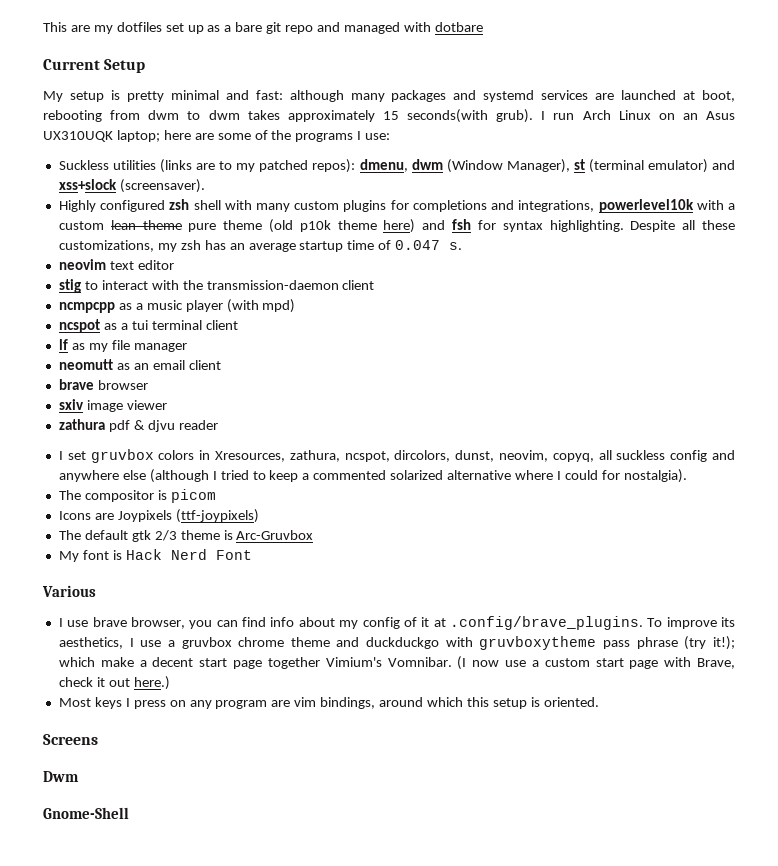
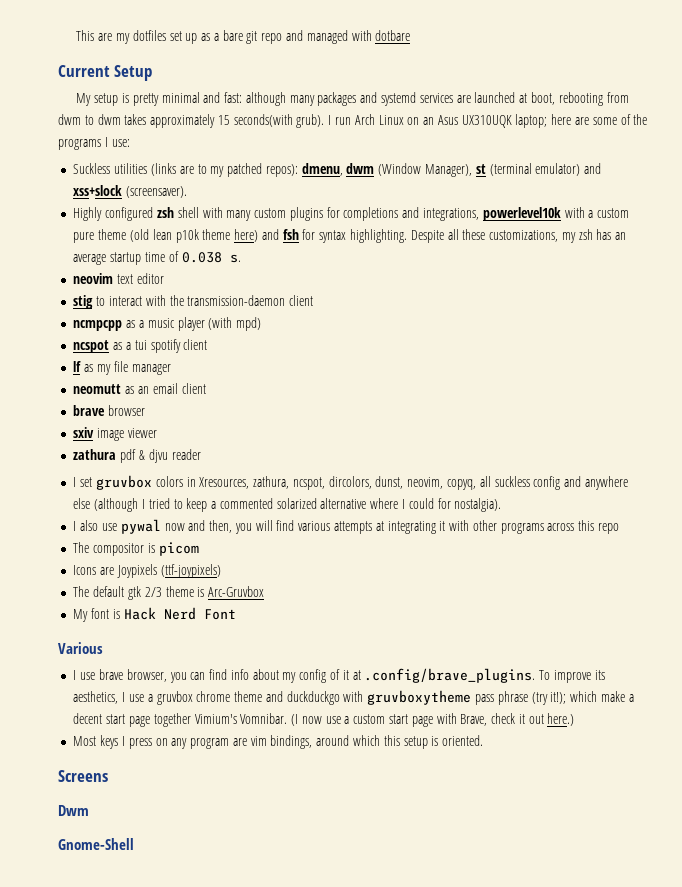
- Highly configured zsh shell with many custom plugins for completions and integrations, powerlevel10k with a custom lean theme pure theme (old p10k theme here) and fsh for syntax highlighting.
+ Highly configured zsh shell with many custom plugins for completions and integrations, powerlevel10k with a custom pure theme (old lean p10k theme here) and fsh for syntax highlighting.
- Despite all these customizations, my zsh has an average startup time of 0.047 s.
+ Despite all these customizations, my zsh has an average startup time of 0.038 s.
- ncspot as a tui terminal client
+ ncspot as a tui spotify client
+ I also use pywal now and then, you will find various attempts at integrating it with other programs across this repo

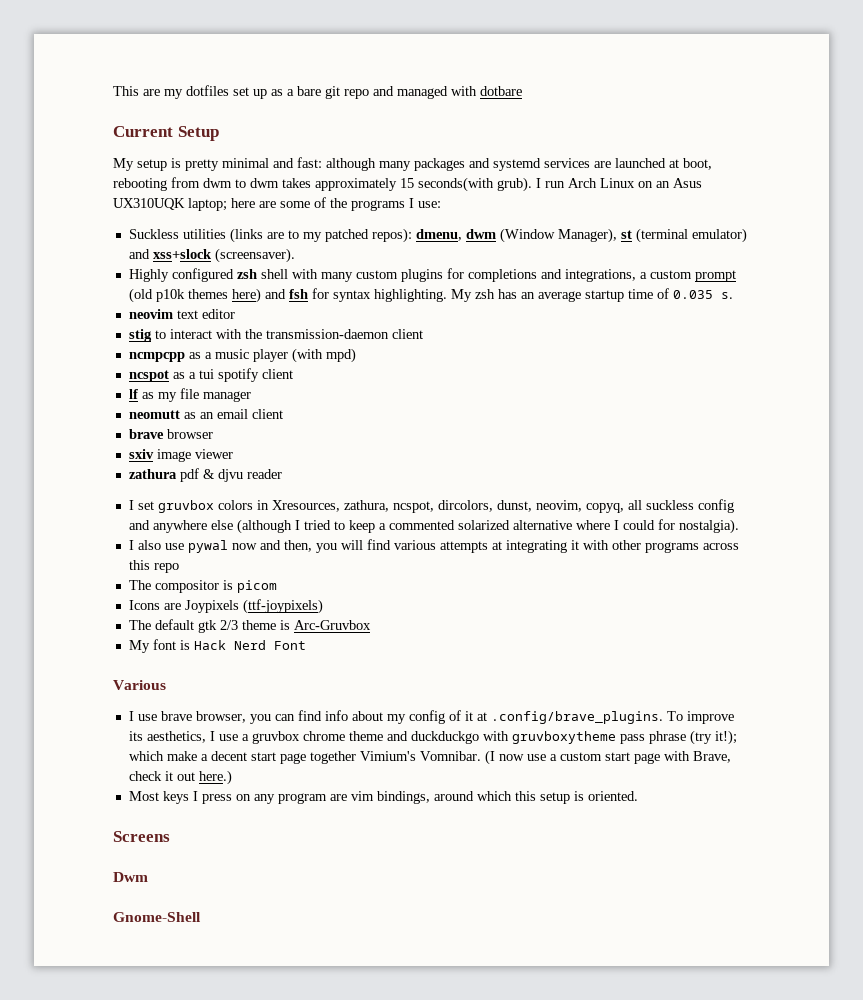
- Highly configured zsh shell with many custom plugins for completions and integrations, powerlevel10k with a custom pure theme (old lean p10k theme here) and fsh for syntax highlighting.
+ Highly configured zsh shell with many custom plugins for completions and integrations, a custom prompt (old p10k themes here) and fsh for syntax highlighting.
- Despite all these customizations, my zsh has an average startup time of 0.038 s.
+ My zsh has an average startup time of 0.035 s.

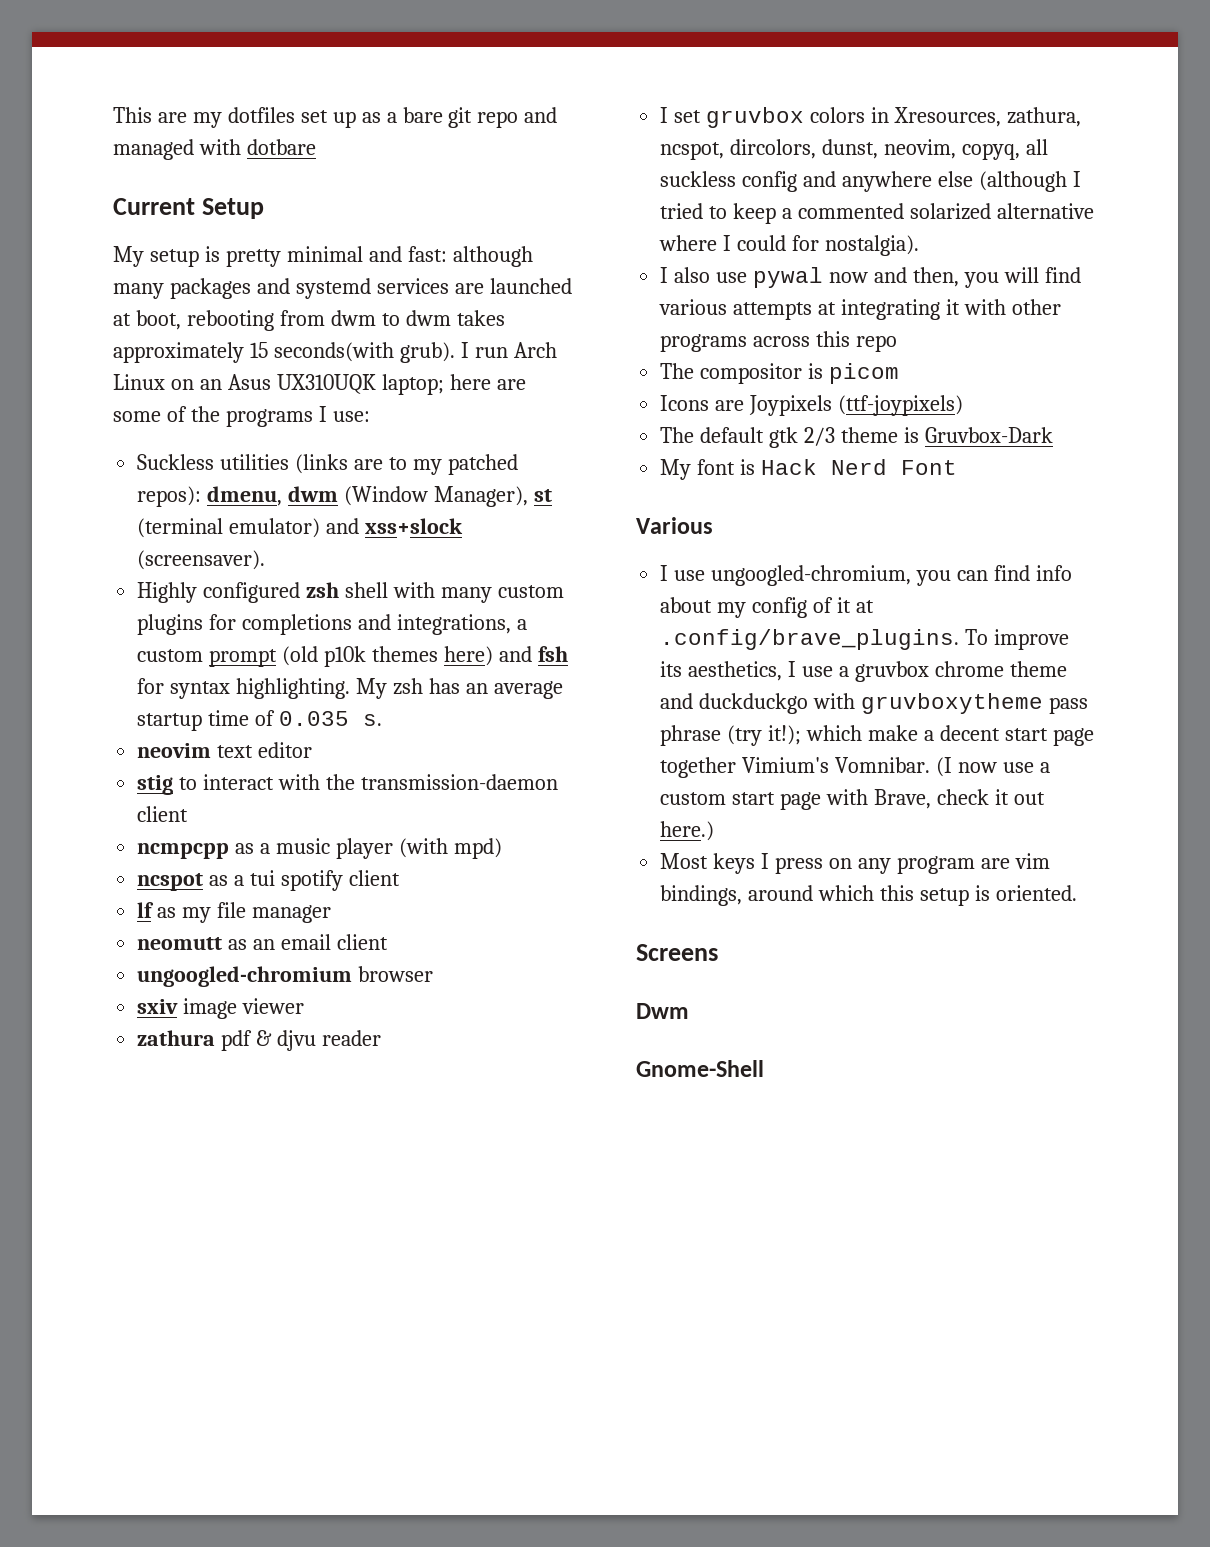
- brave browser
+ ungoogled-chromium browser
- The default gtk 2/3 theme is Arc-Gruvbox
+ The default gtk 2/3 theme is Gruvbox-Dark
- I use brave browser, you can find info about my config of it at .config/brave_plugins. To improve its aesthetics, I use a gruvbox chrome theme and duckduckgo with gruvboxytheme pass phrase (try it!); which make a decent start page together Vimium's Vomnibar.
+ I use ungoogled-chromium, you can find info about my config of it at .config/brave_plugins. To improve its aesthetics, I use a gruvbox chrome theme and duckduckgo with gruvboxytheme pass phrase (try it!); which make a decent start page together Vimium's Vomnibar.

